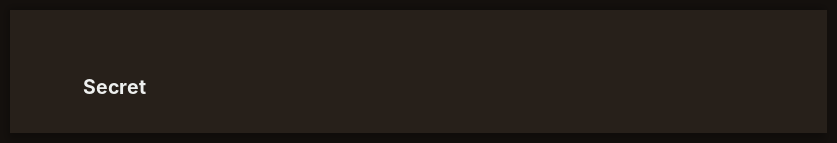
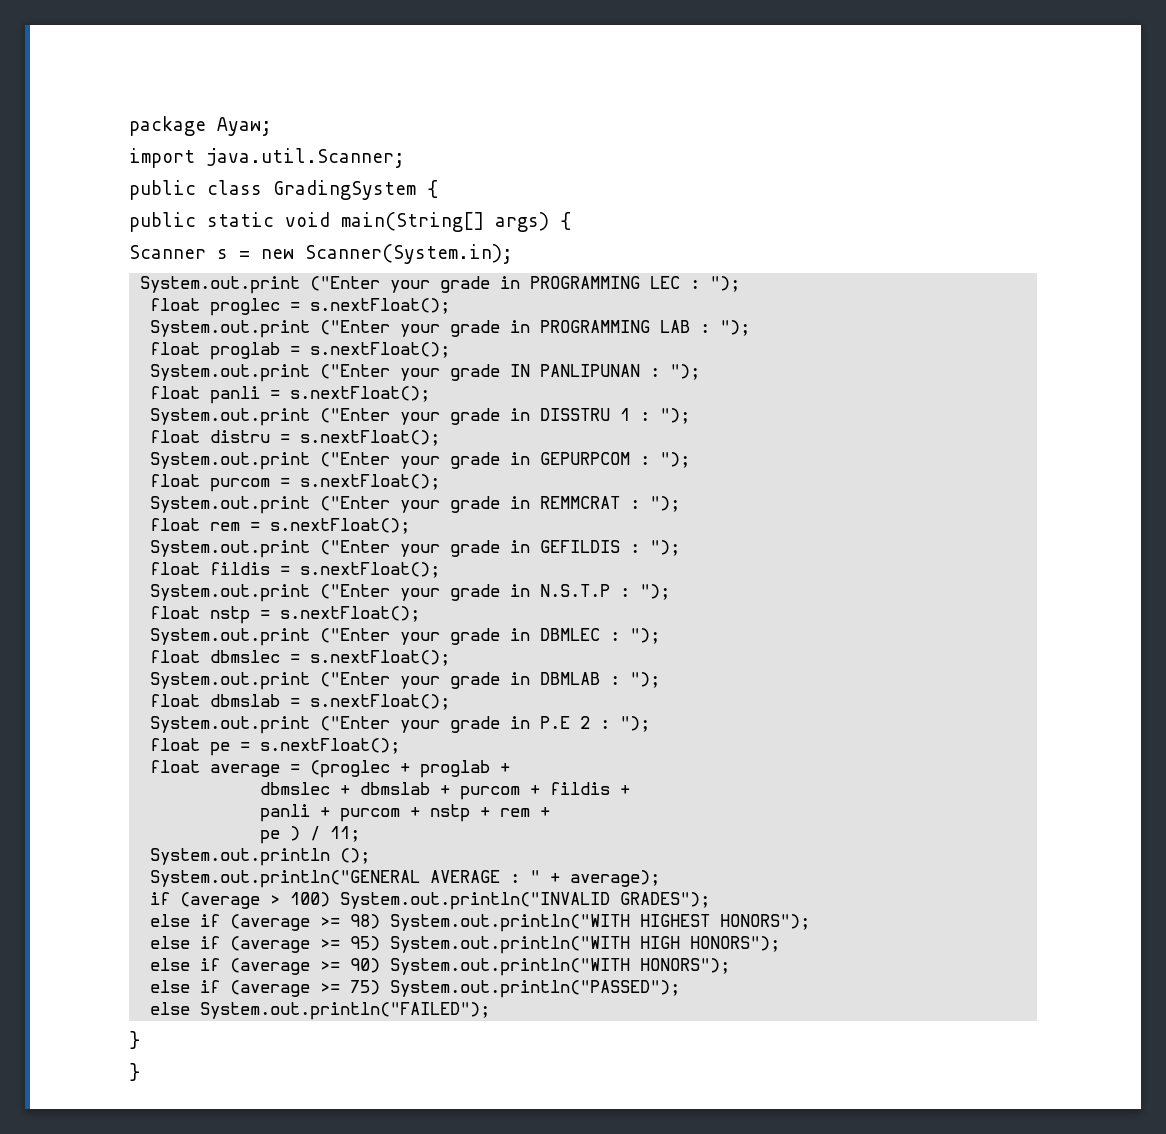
- Secret
+ package Ayaw;
+ import java.util.Scanner;
+ public class GradingSystem {
+ public static void main(String[] args) {
+ Scanner s = new Scanner(System.in);
+ System.out.print ("Enter your grade in PROGRAMMING LEC : ");
+ float proglec = s.nextFloat();
+ System.out.print ("Enter your grade in PROGRAMMING LAB : ");
+ float proglab = s.nextFloat();
+ System.out.print ("Enter your grade IN PANLIPUNAN : ");
+ float panli = s.nextFloat();
+ System.out.print ("Enter your grade in DISSTRU 1 : ");
+ float distru = s.nextFloat();
+ System.out.print ("Enter your grade in GEPURPCOM : ");
+ float purcom = s.nextFloat();
+ System.out.print ("Enter your grade in REMMCRAT : ");
+ float rem = s.nextFloat();
+ System.out.print ("Enter your grade in GEFILDIS : ");
+ float fildis = s.nextFloat();
+ System.out.print ("Enter your grade in N.S.T.P : ");
+ float nstp = s.nextFloat();
+ System.out.print ("Enter your grade in DBMLEC : ");
+ float dbmslec = s.nextFloat();
+ System.out.print ("Enter your grade in DBMLAB : ");
+ float dbmslab = s.nextFloat();
+ System.out.print ("Enter your grade in P.E 2 : ");
+ float pe = s.nextFloat();
+ float average = (proglec + proglab +
+ dbmslec + dbmslab + purcom + fildis +
+ panli + purcom + nstp + rem +
+ pe ) / 11;
+ System.out.println ();
+ System.out.println("GENERAL AVERAGE : " + average);
+ if (average > 100) System.out.println("INVALID GRADES");
+ else if (average >= 98) System.out.println("WITH HIGHEST HONORS");
+ else if (average >= 95) System.out.println("WITH HIGH HONORS");
+ else if (average >= 90) System.out.println("WITH HONORS");
+ else if (average >= 75) System.out.println("PASSED");
+ else System.out.println("FAILED");
+ }
+ }

